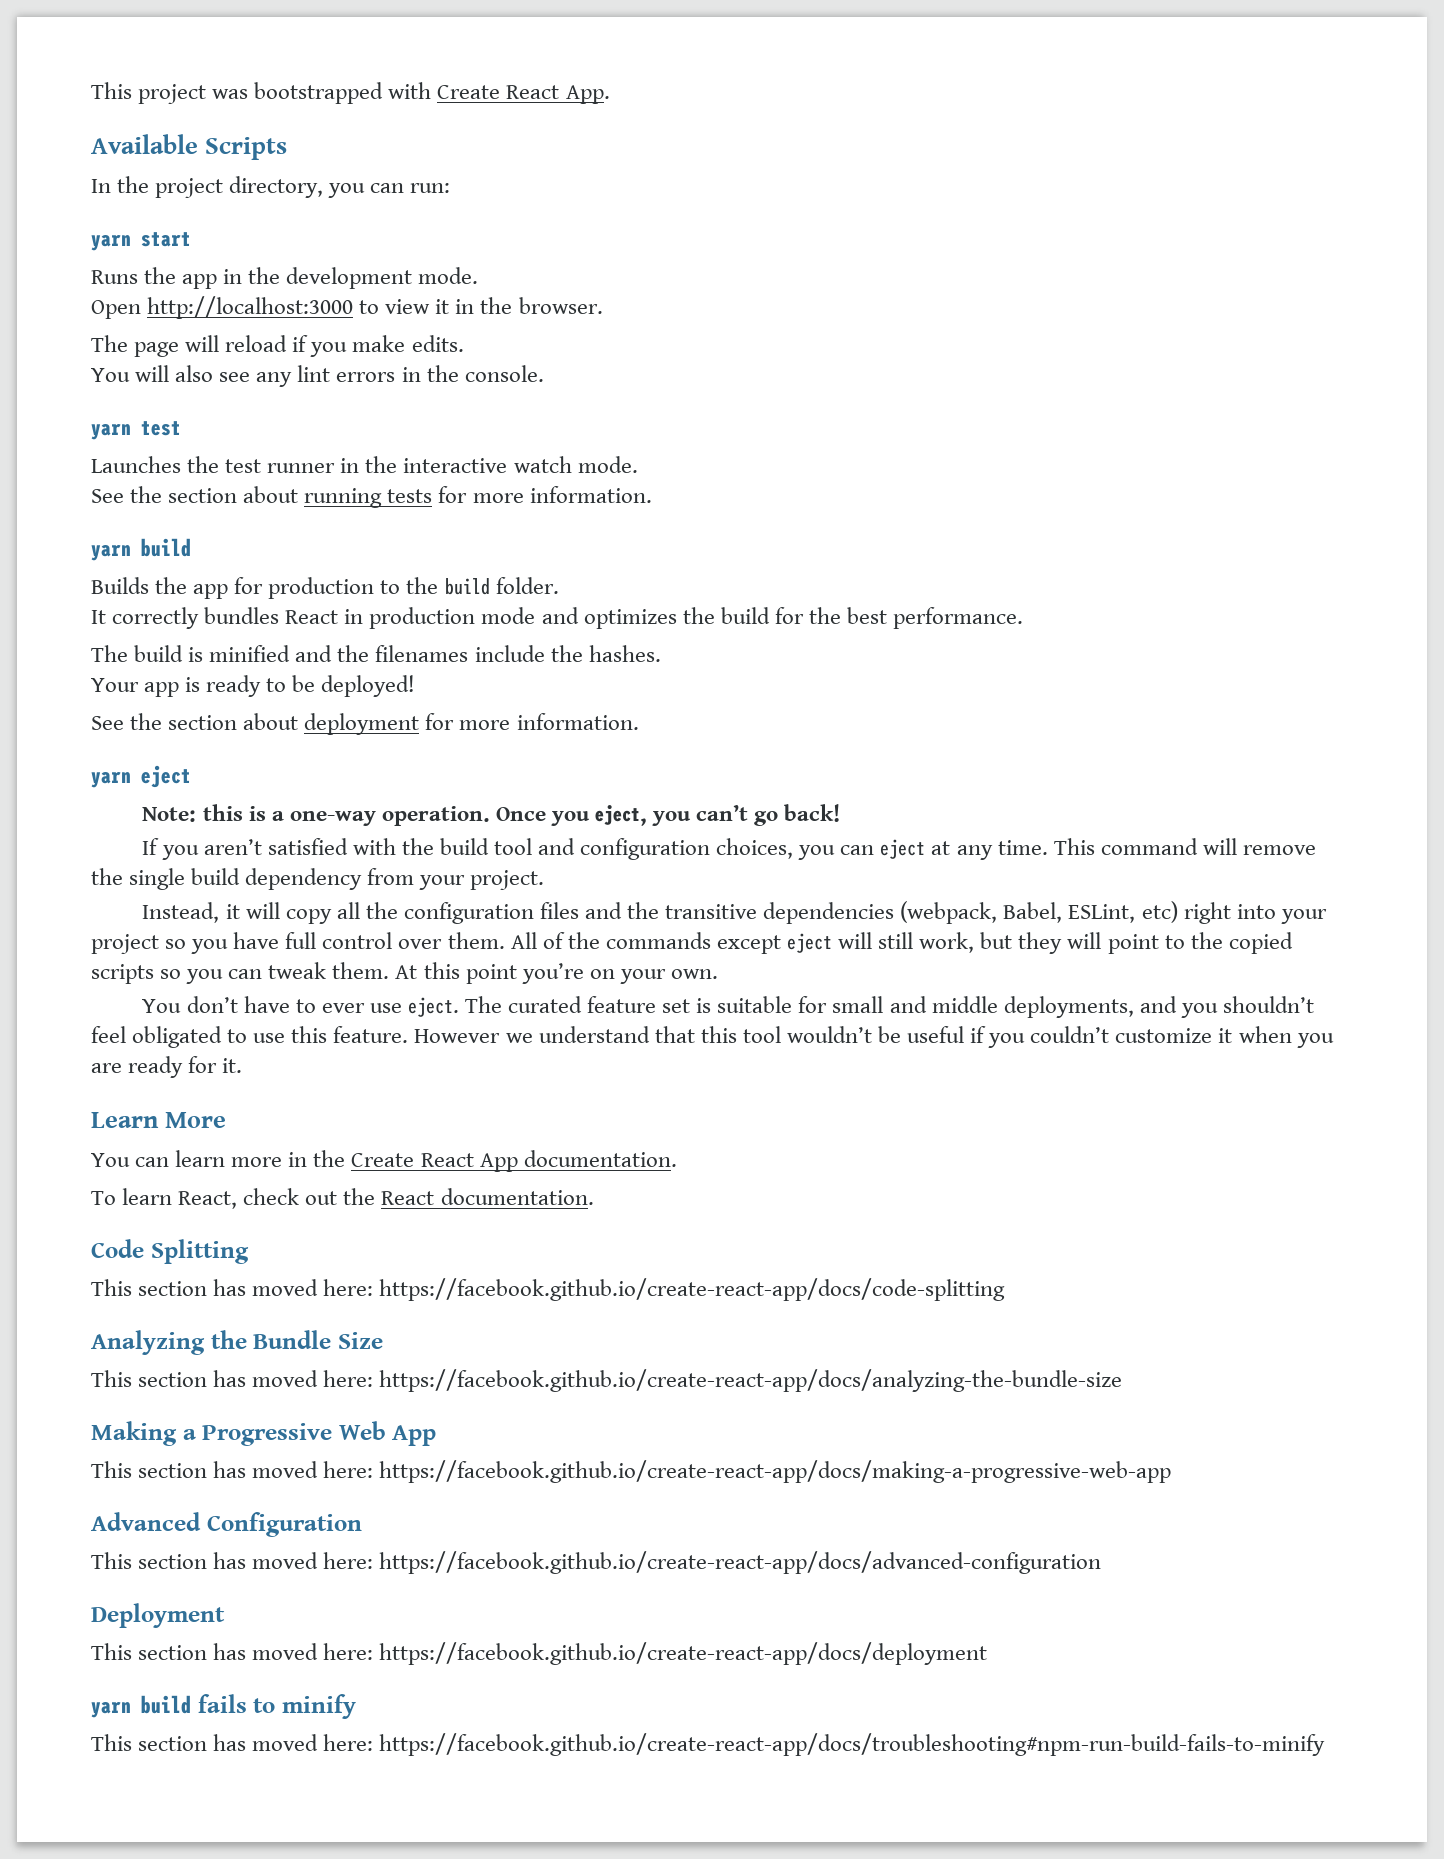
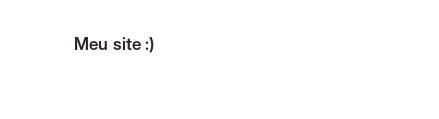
- This project was bootstrapped with Create React App.
- Available Scripts
- In the project directory, you can run:
- yarn start
- Runs the app in the development mode.
- Open http://localhost:3000 to view it in the browser.
- The page will reload if you make edits.
- You will also see any lint errors in the console.
- yarn test
- Launches the test runner in the interactive watch mode.
- See the section about running tests for more information.
- yarn build
- Builds the app for production to the build folder.
- It correctly bundles React in production mode and optimizes the build for the best performance.
- The build is minified and the filenames include the hashes.
- Your app is ready to be deployed!
- See the section about deployment for more information.
- yarn eject
- Note: this is a one-way operation. Once you eject, you can’t go back!
- If you aren’t satisfied with the build tool and configuration choices, you can eject at any time. This command will remove the single build dependency from your project.
- Instead, it will copy all the configuration files and the transitive dependencies (webpack, Babel, ESLint, etc) right into your project so you have full control over them. All of the commands except eject will still work, but they will point to the copied scripts so you can tweak them. At this point you’re on your own.
- You don’t have to ever use eject. The curated feature set is suitable for small and middle deployments, and you shouldn’t feel obligated to use this feature. However we understand that this tool wouldn’t be useful if you couldn’t customize it when you are ready for it.
- Learn More
- You can learn more in the Create React App documentation.
- To learn React, check out the React documentation.
- Code Splitting
- This section has moved here: https://facebook.github.io/create-react-app/docs/code-splitting
- Analyzing the Bundle Size
- This section has moved here: https://facebook.github.io/create-react-app/docs/analyzing-the-bundle-size
- Making a Progressive Web App
- This section has moved here: https://facebook.github.io/create-react-app/docs/making-a-progressive-web-app
- Advanced Configuration
- This section has moved here: https://facebook.github.io/create-react-app/docs/advanced-configuration
- Deployment
- This section has moved here: https://facebook.github.io/create-react-app/docs/deployment
- yarn build fails to minify
- This section has moved here: https://facebook.github.io/create-react-app/docs/troubleshooting#npm-run-build-fails-to-minify
+ Meu site :)

